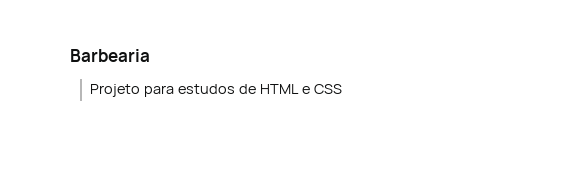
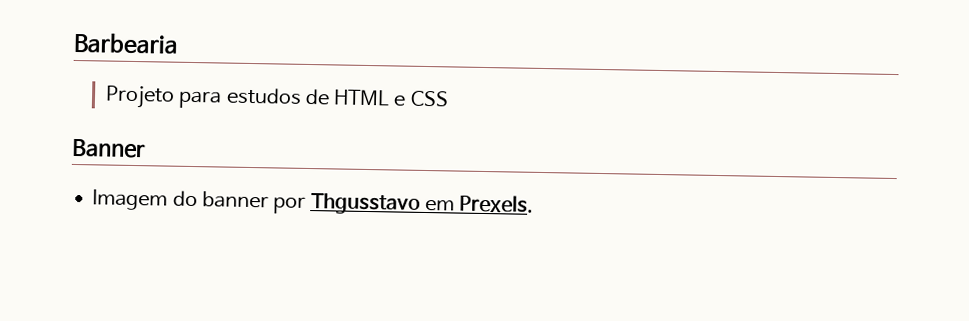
+ Banner
+ Imagem do banner por Thgusstavo em Prexels.

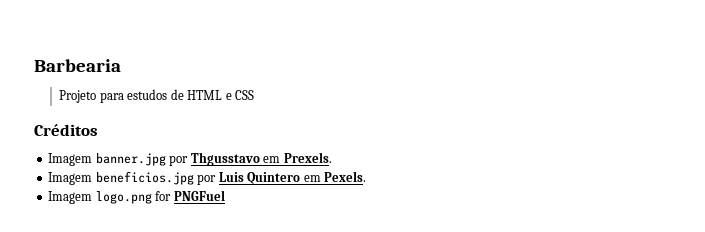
- Banner
- Imagem do banner por Thgusstavo em Prexels.
+ Créditos
+ Imagem banner.jpg por Thgusstavo em Prexels.
+ Imagem beneficios.jpg por Luis Quintero em Pexels.
+ Imagem logo.png for PNGFuel

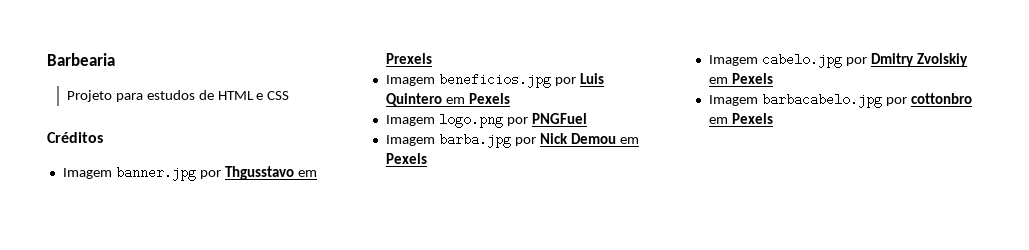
- Imagem banner.jpg por Thgusstavo em Prexels.
+ Imagem banner.jpg por Thgusstavo em Prexels
- Imagem beneficios.jpg por Luis Quintero em Pexels.
+ Imagem beneficios.jpg por Luis Quintero em Pexels
- Imagem logo.png for PNGFuel
+ Imagem logo.png por PNGFuel
+ Imagem barba.jpg por Nick Demou em Pexels
+ Imagem cabelo.jpg por Dmitry Zvolskiy em Pexels
+ Imagem barbacabelo.jpg por cottonbro em Pexels

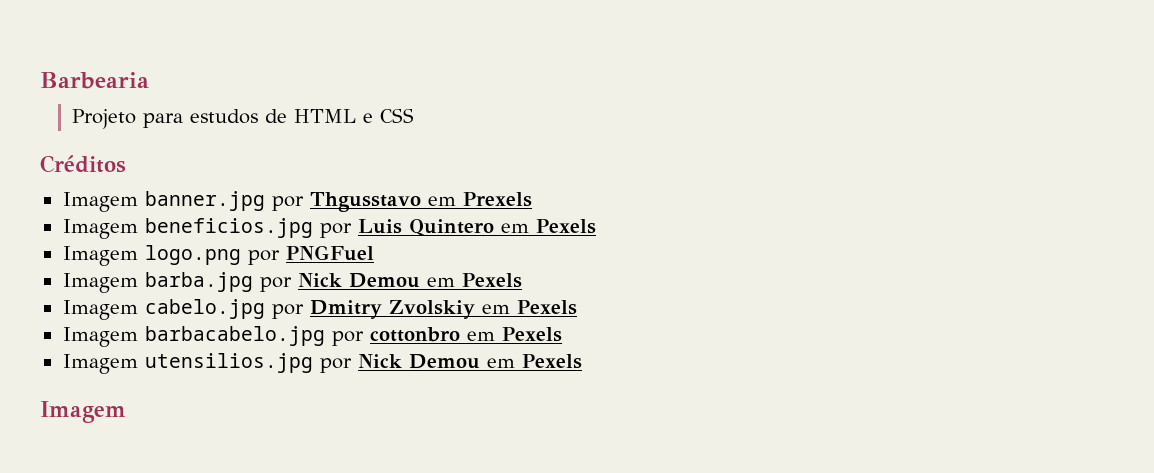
+ Imagem utensilios.jpg por Nick Demou em Pexels
+ Imagem

